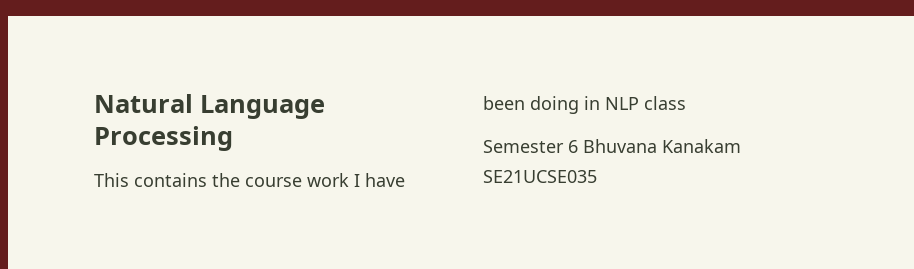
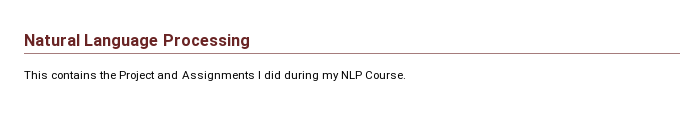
- This contains the course work I have been doing in NLP class
- Semester 6 Bhuvana Kanakam SE21UCSE035
+ This contains the Project and Assignments I did during my NLP Course.

